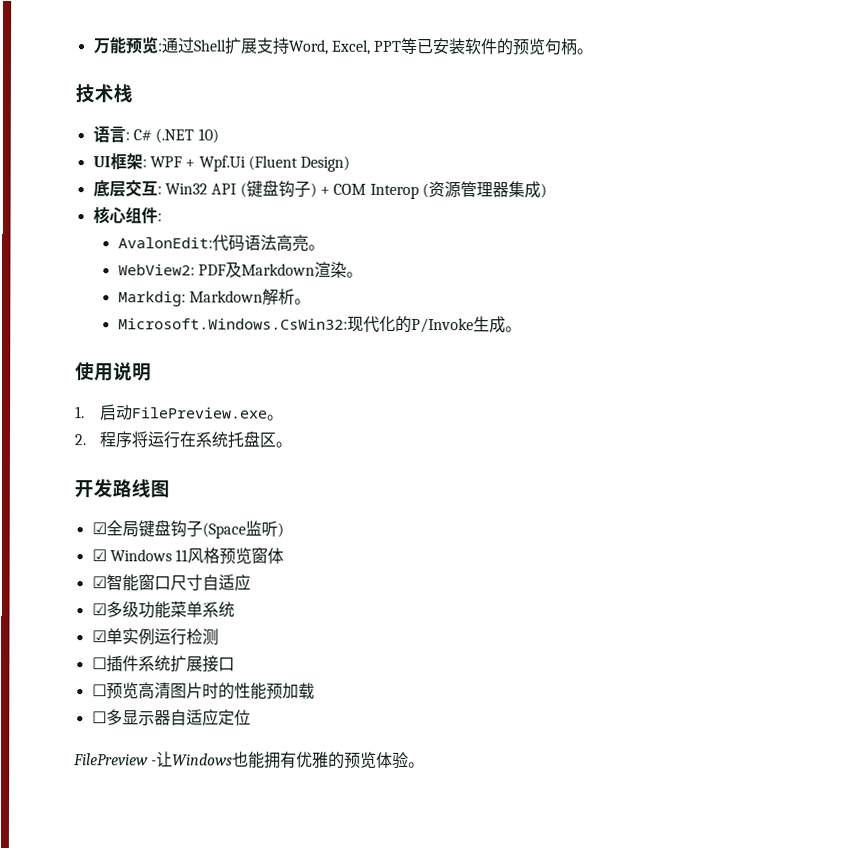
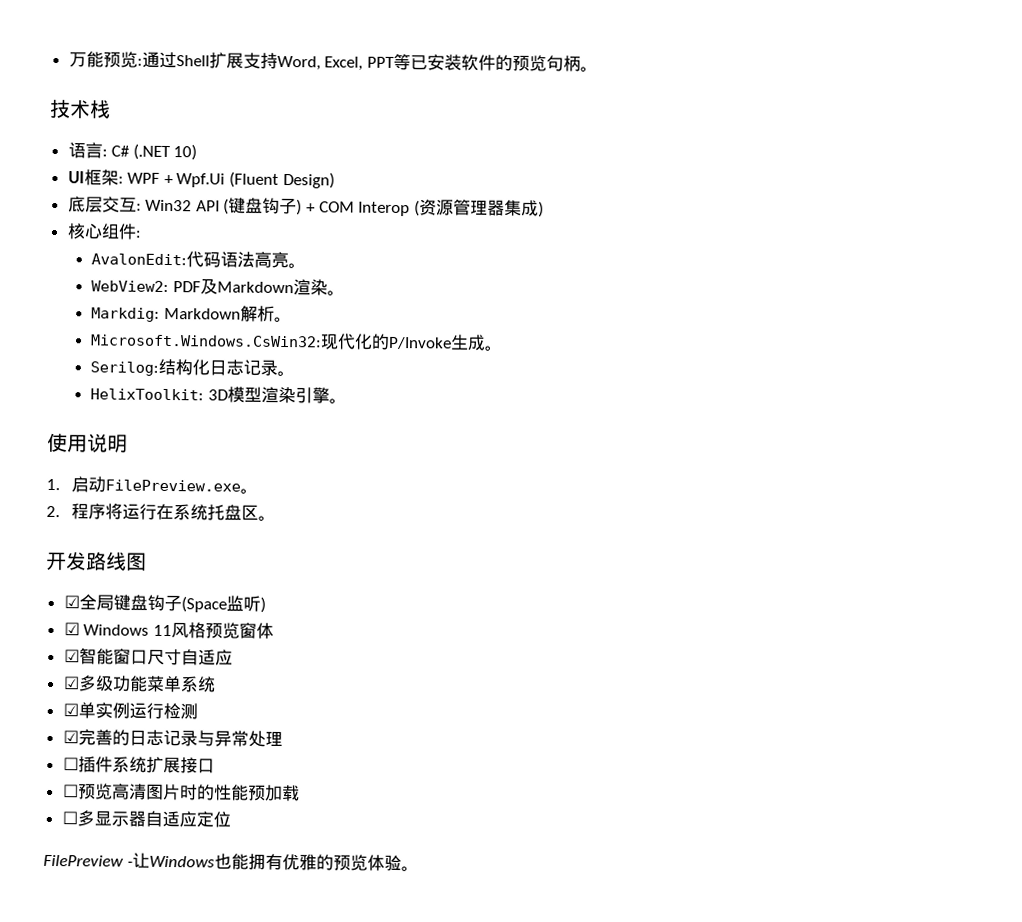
+ Serilog:结构化日志记录。
+ HelixToolkit: 3D模型渲染引擎。
+ ☑完善的日志记录与异常处理

